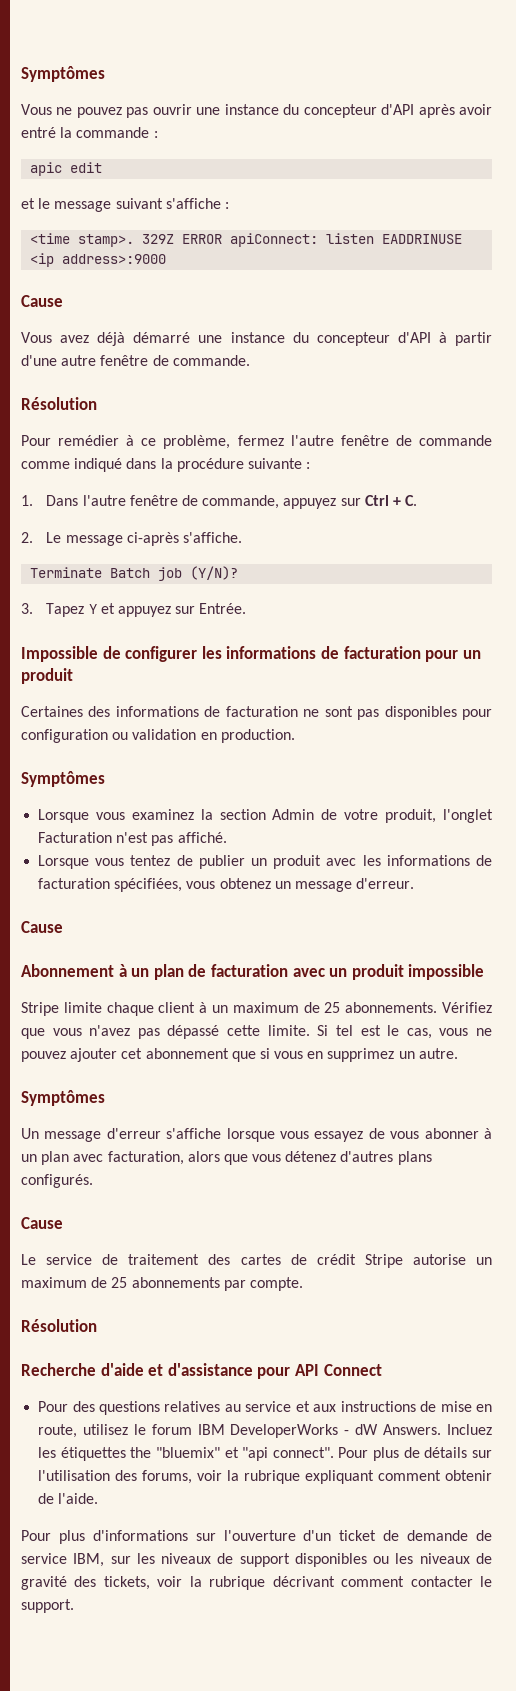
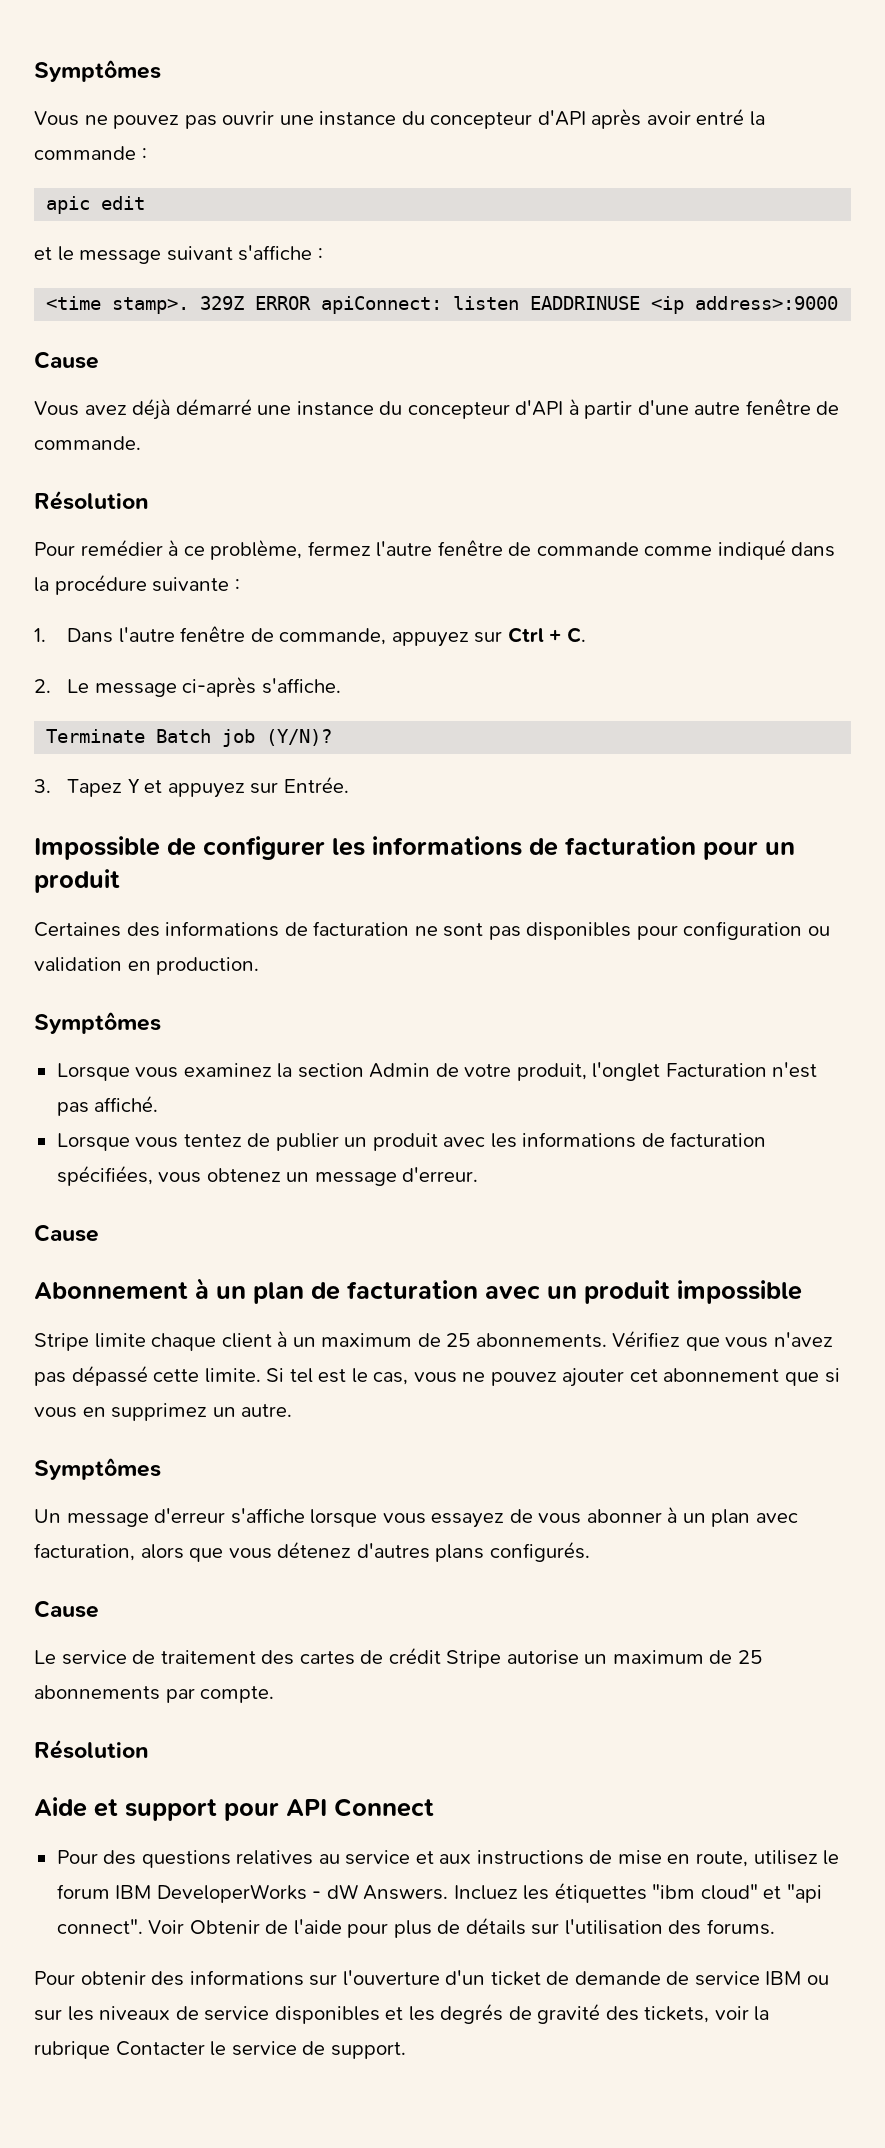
- Recherche d'aide et d'assistance pour API Connect
+ Aide et support pour API Connect
- Incluez les étiquettes the "bluemix" et "api connect".
+ Incluez les étiquettes "ibm cloud" et "api connect".
- Pour plus de détails sur l'utilisation des forums, voir la rubrique expliquant comment obtenir de l'aide.
- Pour plus d'informations sur l'ouverture d'un ticket de demande de service IBM, sur les niveaux de support disponibles ou les niveaux de gravité des tickets, voir la rubrique décrivant comment contacter le support.
+ Voir Obtenir de l'aide pour plus de détails sur l'utilisation des forums.
+ Pour obtenir des informations sur l'ouverture d'un ticket de demande de service IBM ou sur les niveaux de service disponibles et les degrés de gravité des tickets, voir la rubrique Contacter le service de support.

